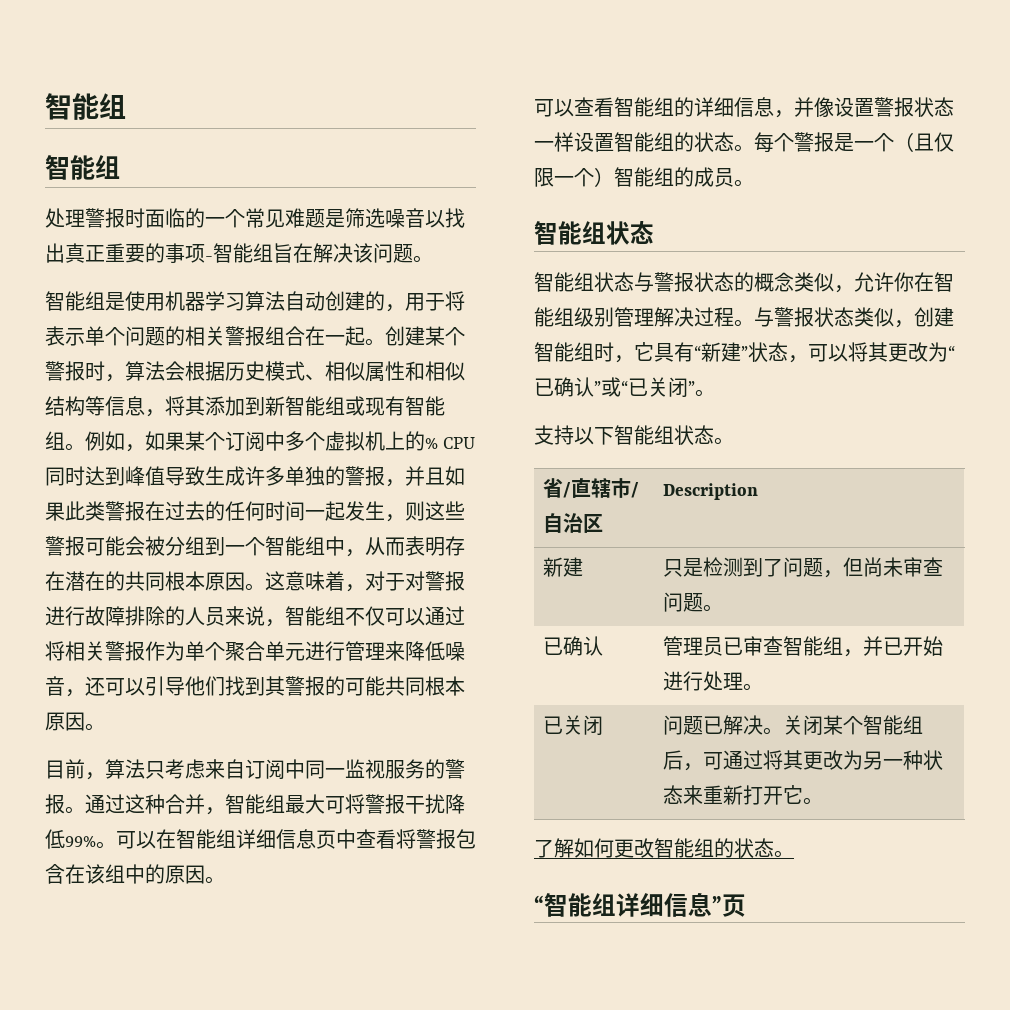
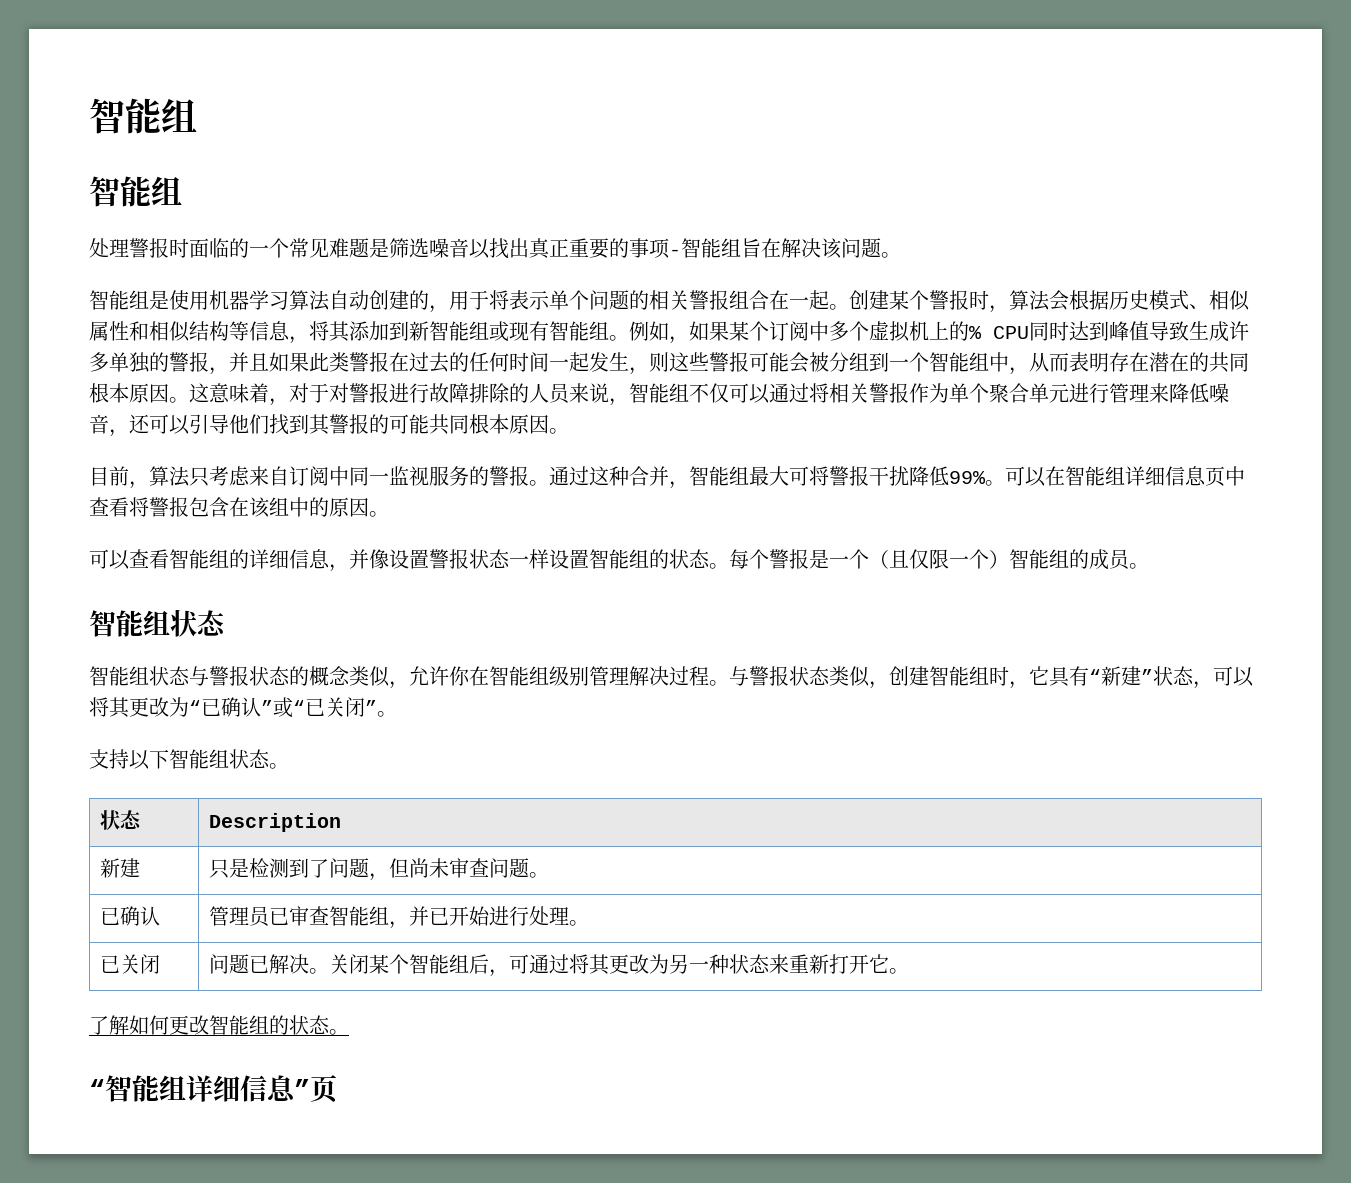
- 省/直辖市/自治区 | Description
+ 状态 | Description

